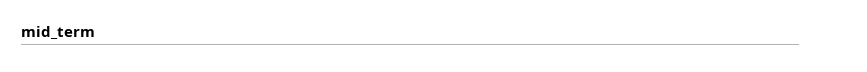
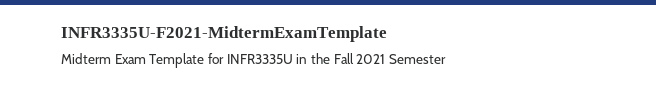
- mid_term
+ INFR3335U-F2021-MidtermExamTemplate
+ Midterm Exam Template for INFR3335U in the Fall 2021 Semester

